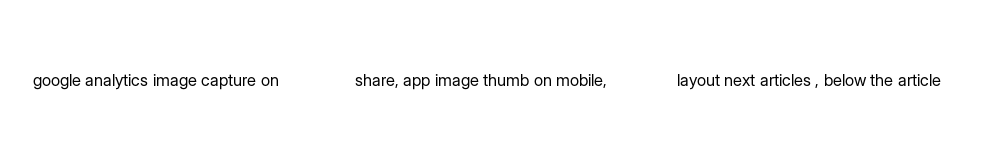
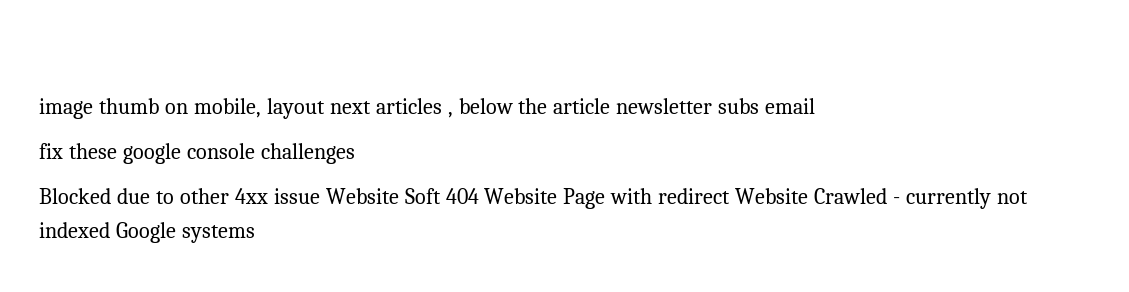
- google analytics image capture on share, app image thumb on mobile, layout next articles , below the article
+ image thumb on mobile, layout next articles , below the article newsletter subs email
+ fix these google console challenges
+ Blocked due to other 4xx issue Website Soft 404 Website Page with redirect Website Crawled - currently not indexed Google systems

